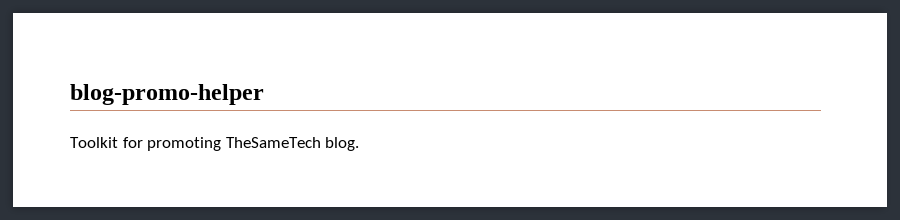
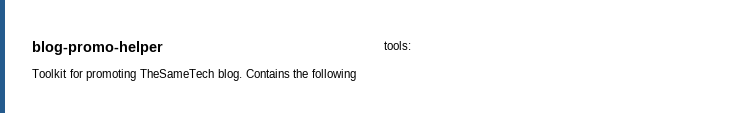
+ Contains the following tools:

